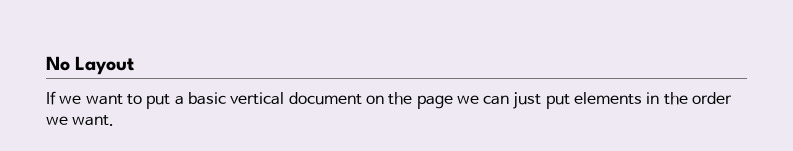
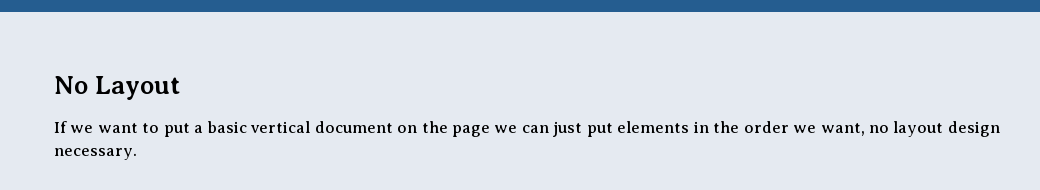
- If we want to put a basic vertical document on the page we can just put elements in the order we want.
+ If we want to put a basic vertical document on the page we can just put elements in the order we want, no layout design necessary.

